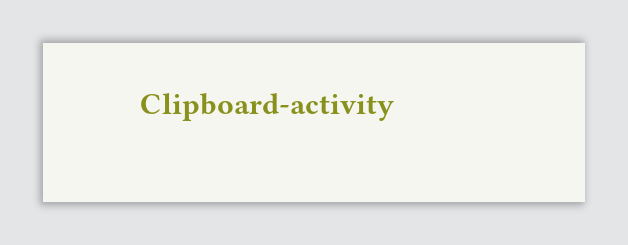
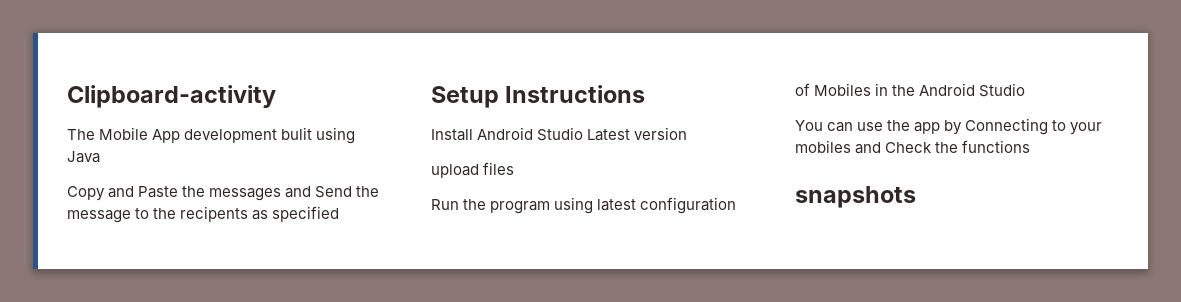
+ The Mobile App development bulit using Java
+ Copy and Paste the messages and Send the message to the recipents as specified
+ Setup Instructions
+ Install Android Studio Latest version
+ upload files
+ Run the program using latest configuration of Mobiles in the Android Studio
+ You can use the app by Connecting to your mobiles and Check the functions
+ snapshots

